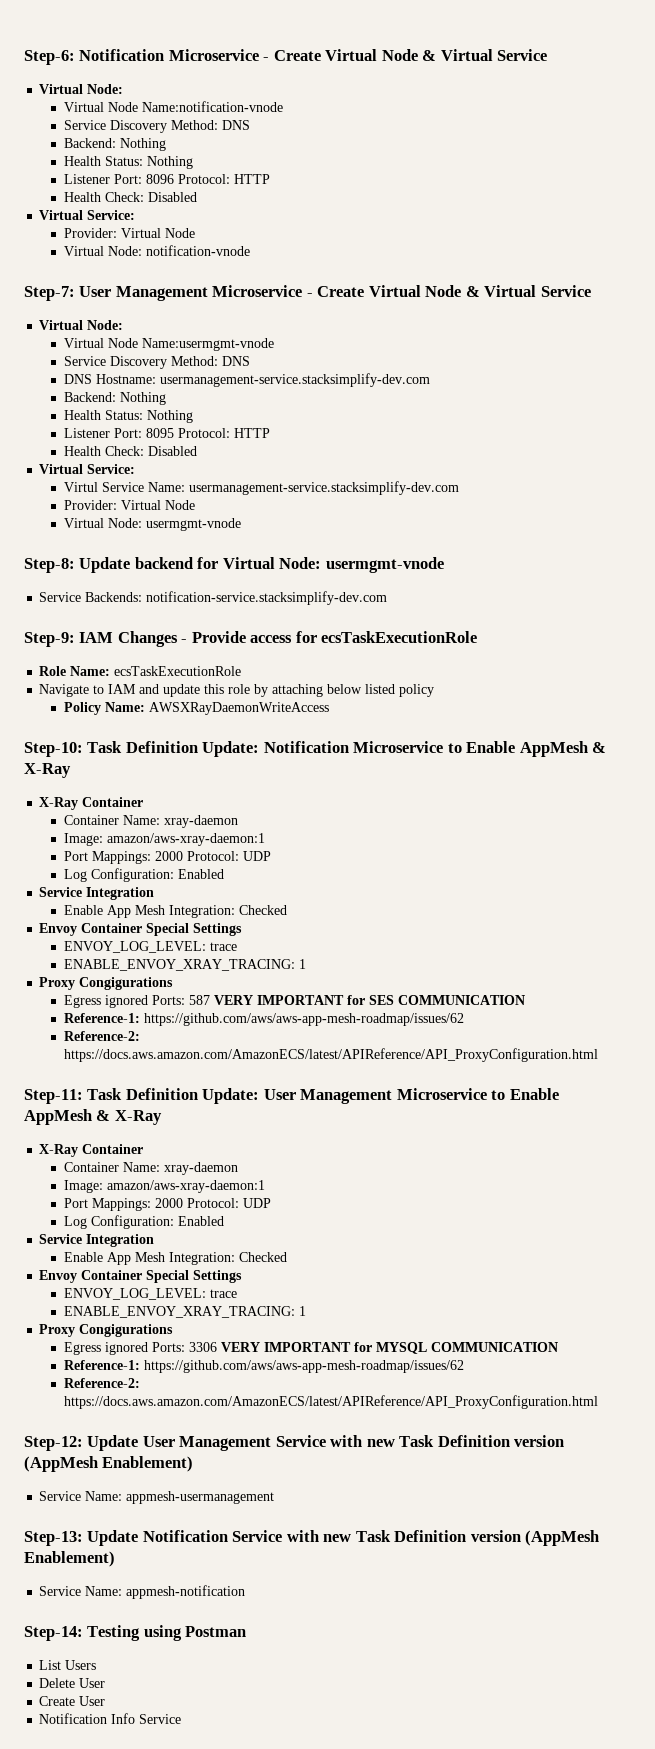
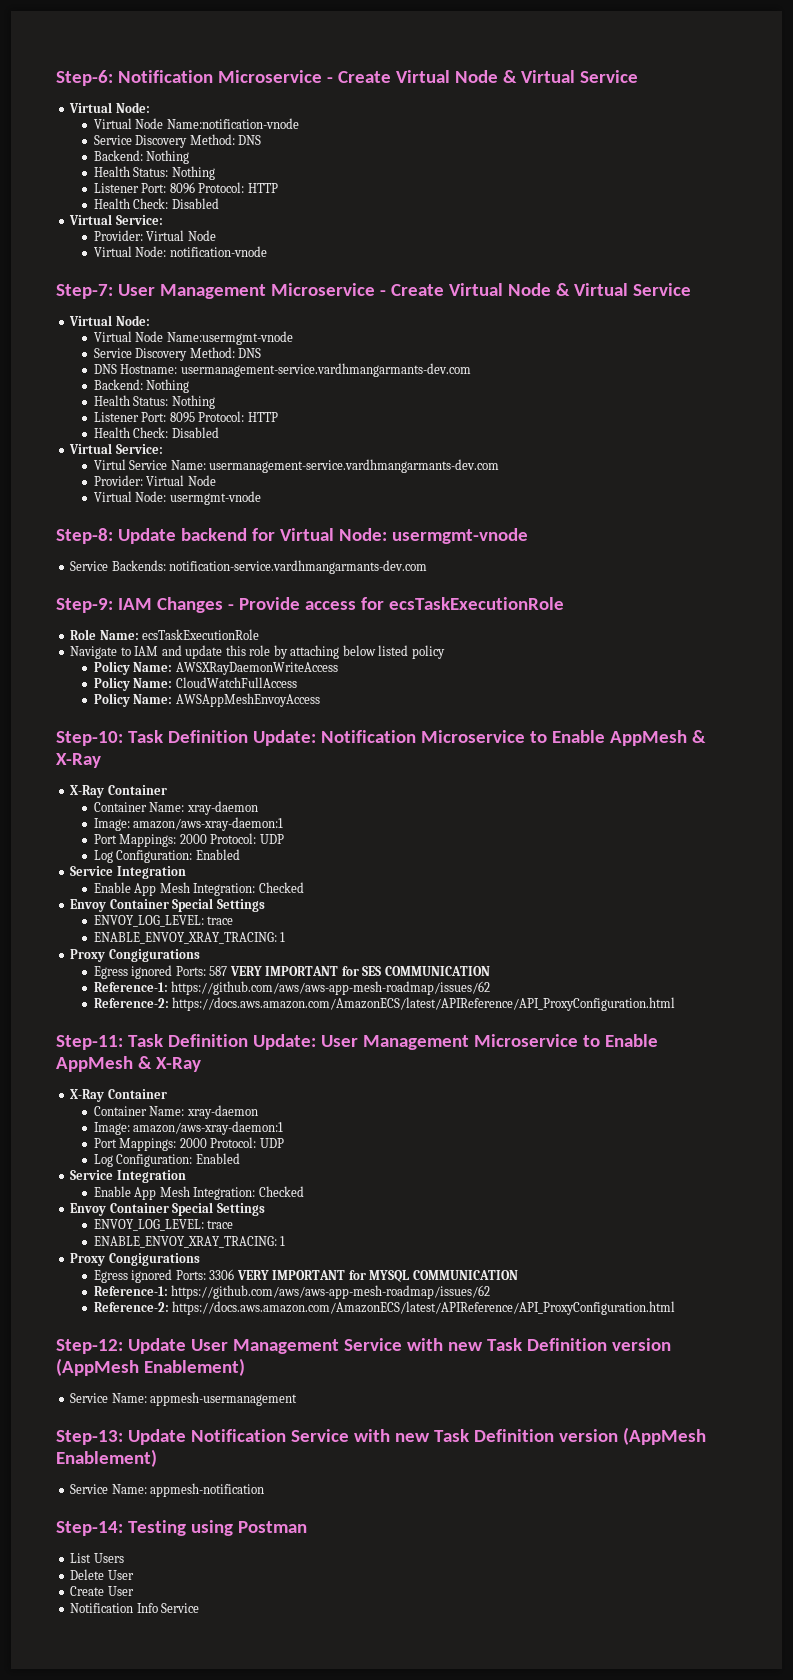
- DNS Hostname: usermanagement-service.stacksimplify-dev.com
+ DNS Hostname: usermanagement-service.vardhmangarmants-dev.com
- Virtul Service Name: usermanagement-service.stacksimplify-dev.com
+ Virtul Service Name: usermanagement-service.vardhmangarmants-dev.com
- Service Backends: notification-service.stacksimplify-dev.com
+ Service Backends: notification-service.vardhmangarmants-dev.com
+ Policy Name: CloudWatchFullAccess
+ Policy Name: AWSAppMeshEnvoyAccess

